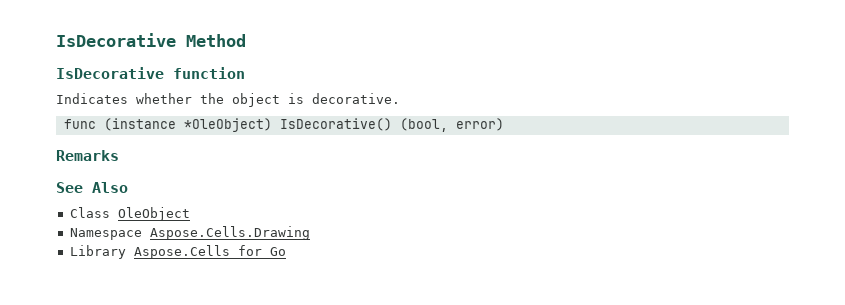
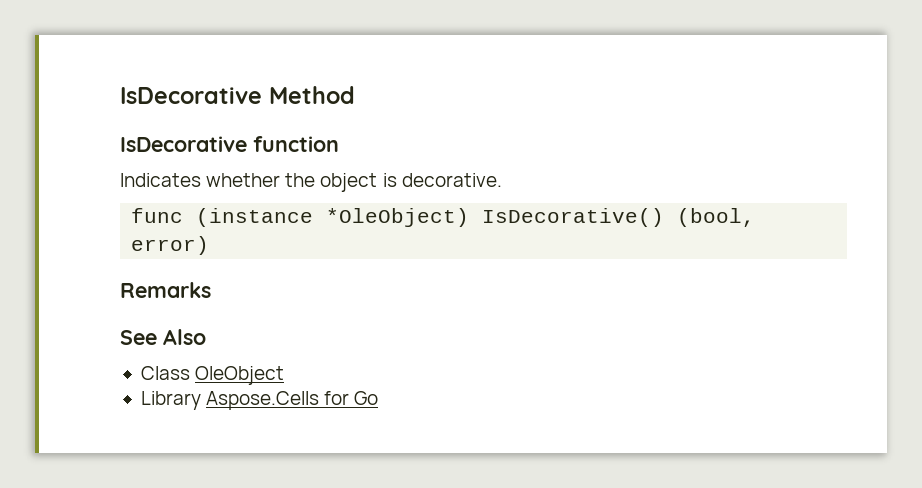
- Namespace Aspose.Cells.Drawing

